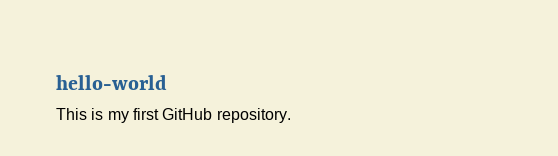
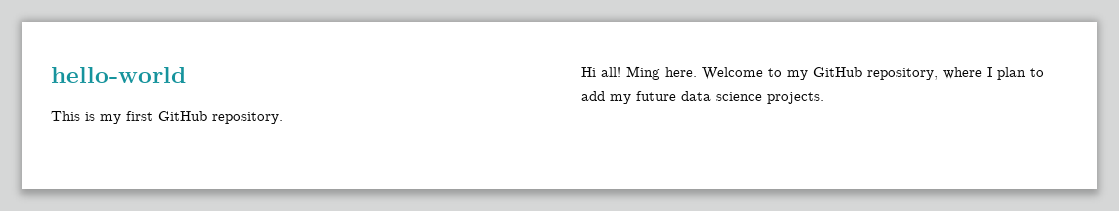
+ Hi all! Ming here. Welcome to my GitHub repository, where I plan to add my future data science projects.

